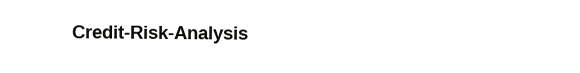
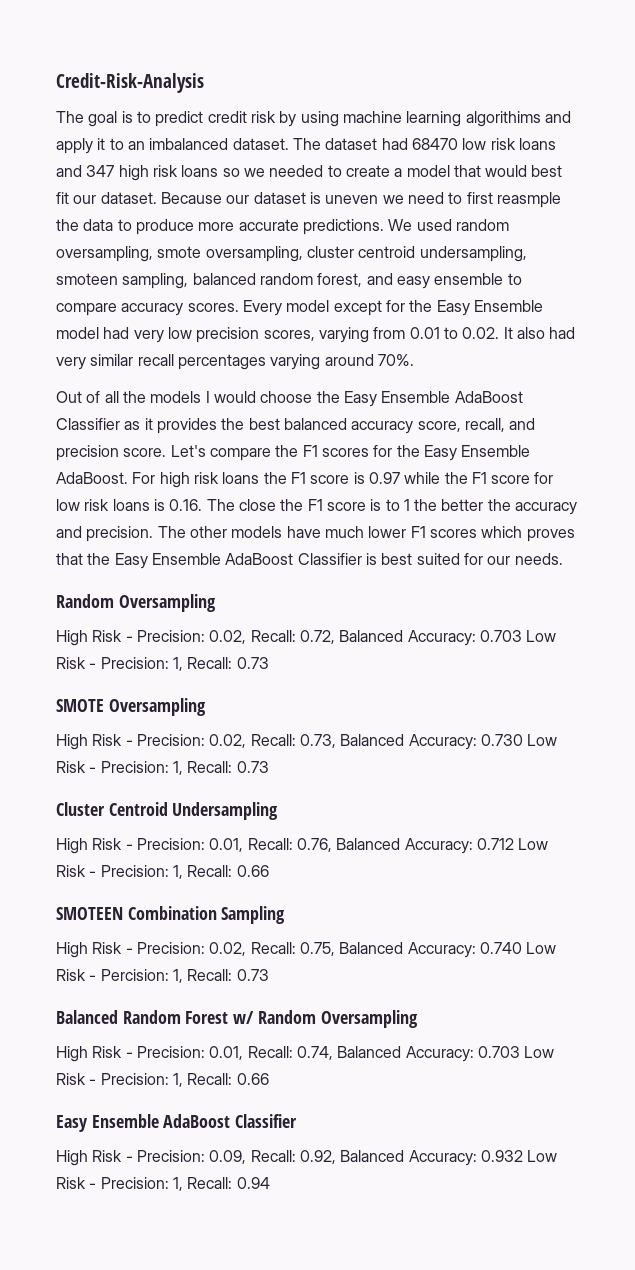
+ The goal is to predict credit risk by using machine learning algorithims and apply it to an imbalanced dataset. The dataset had 68470 low risk loans and 347 high risk loans so we needed to create a model that would best fit our dataset. Because our dataset is uneven we need to first reasmple the data to produce more accurate predictions. We used random oversampling, smote oversampling, cluster centroid undersampling, smoteen sampling, balanced random forest, and easy ensemble to compare accuracy scores. Every model except for the Easy Ensemble model had very low precision scores, varying from 0.01 to 0.02. It also had very similar recall percentages varying around 70%.
+ Out of all the models I would choose the Easy Ensemble AdaBoost Classifier as it provides the best balanced accuracy score, recall, and precision score. Let's compare the F1 scores for the Easy Ensemble AdaBoost. For high risk loans the F1 score is 0.97 while the F1 score for low risk loans is 0.16. The close the F1 score is to 1 the better the accuracy and precision. The other models have much lower F1 scores which proves that the Easy Ensemble AdaBoost Classifier is best suited for our needs.
+ Random Oversampling
+ High Risk - Precision: 0.02, Recall: 0.72, Balanced Accuracy: 0.703 Low Risk - Precision: 1, Recall: 0.73
+ SMOTE Oversampling
+ High Risk - Precision: 0.02, Recall: 0.73, Balanced Accuracy: 0.730 Low Risk - Precision: 1, Recall: 0.73
+ Cluster Centroid Undersampling
+ High Risk - Precision: 0.01, Recall: 0.76, Balanced Accuracy: 0.712 Low Risk - Precision: 1, Recall: 0.66
+ SMOTEEN Combination Sampling
+ High Risk - Precision: 0.02, Recall: 0.75, Balanced Accuracy: 0.740 Low Risk - Percision: 1, Recall: 0.73
+ Balanced Random Forest w/ Random Oversampling
+ High Risk - Precision: 0.01, Recall: 0.74, Balanced Accuracy: 0.703 Low Risk - Precision: 1, Recall: 0.66
+ Easy Ensemble AdaBoost Classifier
+ High Risk - Precision: 0.09, Recall: 0.92, Balanced Accuracy: 0.932 Low Risk - Precision: 1, Recall: 0.94

